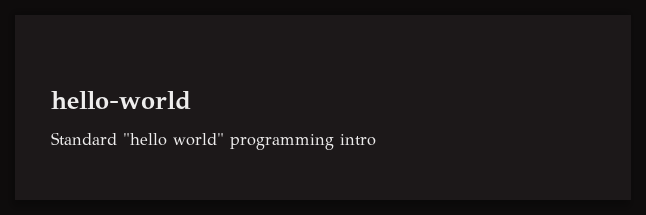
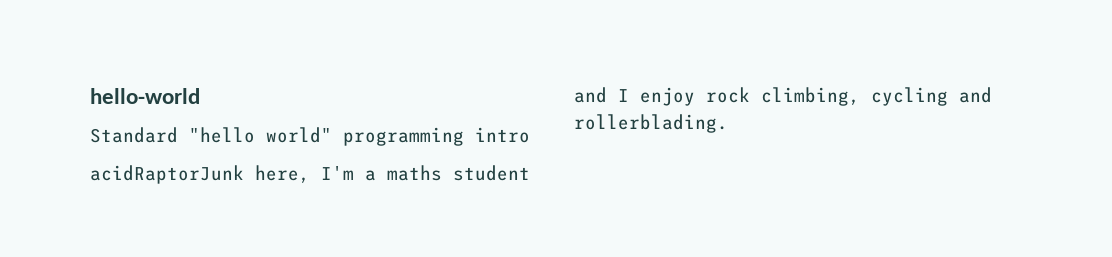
+ acidRaptorJunk here, I'm a maths student and I enjoy rock climbing, cycling and rollerblading.

